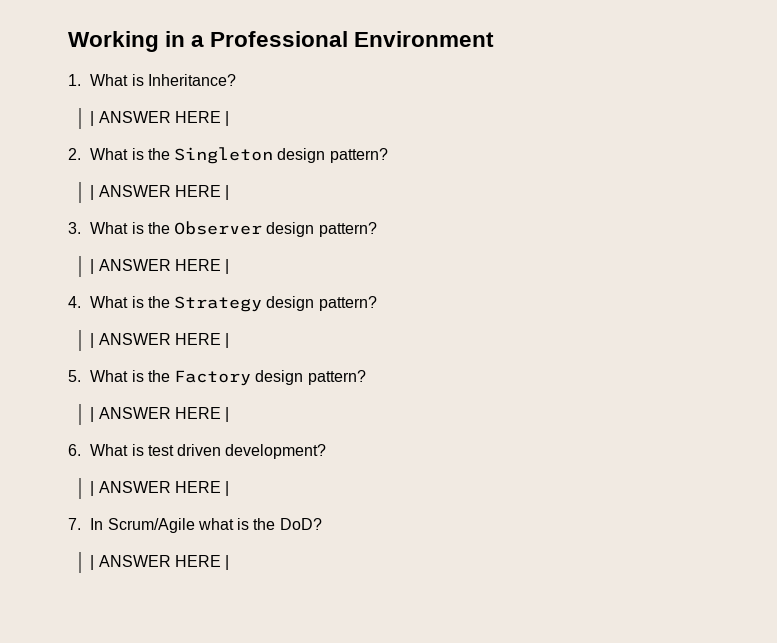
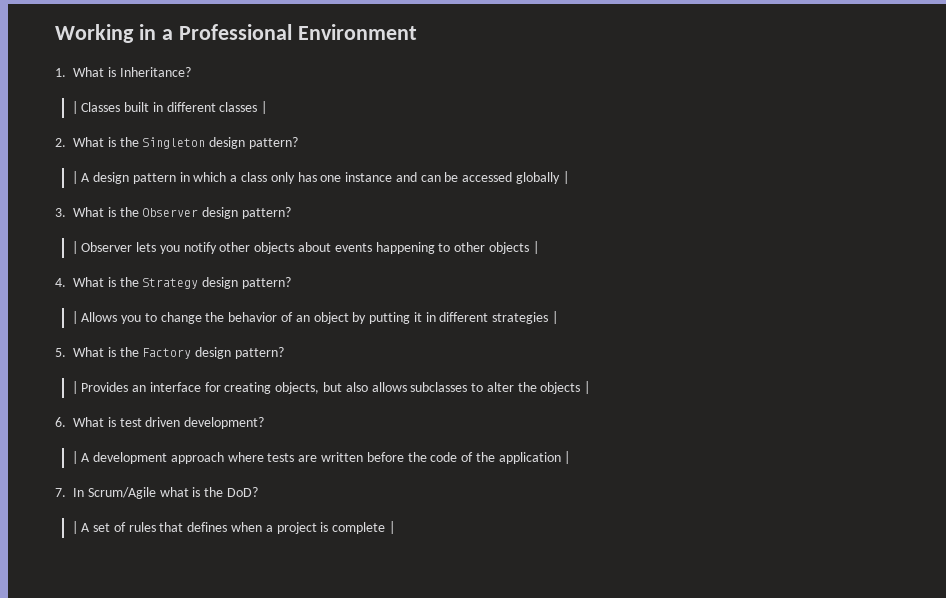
  1. What is Inheritance?
- | ANSWER HERE |
+ | Classes built in different classes |
  2. What is the Singleton design pattern?
- | ANSWER HERE |
+ | A design pattern in which a class only has one instance and can be accessed globally |
  3. What is the Observer design pattern?
- | ANSWER HERE |
+ | Observer lets you notify other objects about events happening to other objects |
  4. What is the Strategy design pattern?
- | ANSWER HERE |
+ | Allows you to change the behavior of an object by putting it in different strategies |
  5. What is the Factory design pattern?
- | ANSWER HERE |
+ | Provides an interface for creating objects, but also allows subclasses to alter the objects |
  6. What is test driven development?
- | ANSWER HERE |
+ | A development approach where tests are written before the code of the application |
  7. In Scrum/Agile what is the DoD?
- | ANSWER HERE |
+ | A set of rules that defines when a project is complete |

